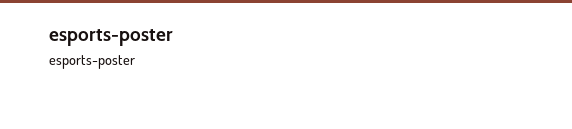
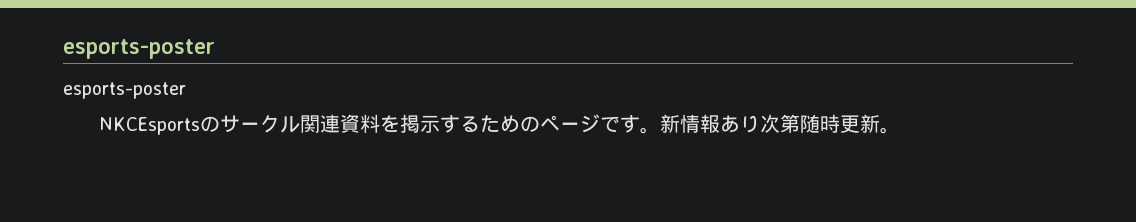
+ NKCEsportsのサークル関連資料を掲示するためのページです。新情報あり次第随時更新。

